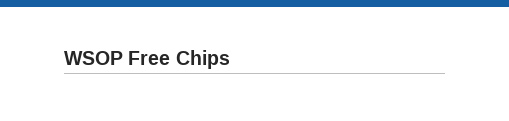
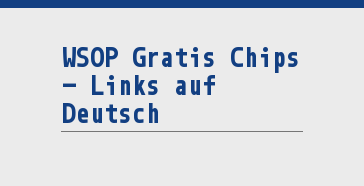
- WSOP Free Chips
+ WSOP Gratis Chips – Links auf Deutsch

